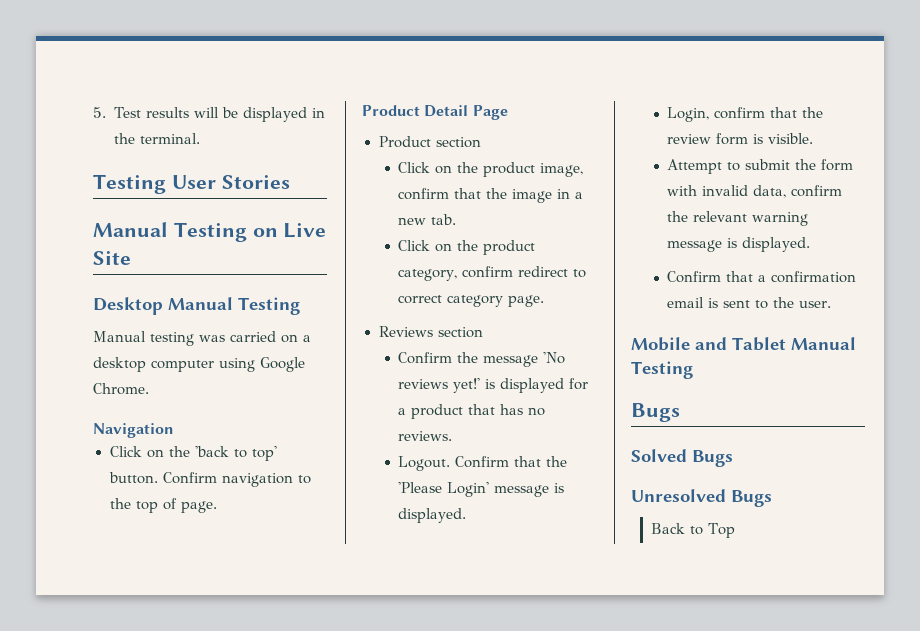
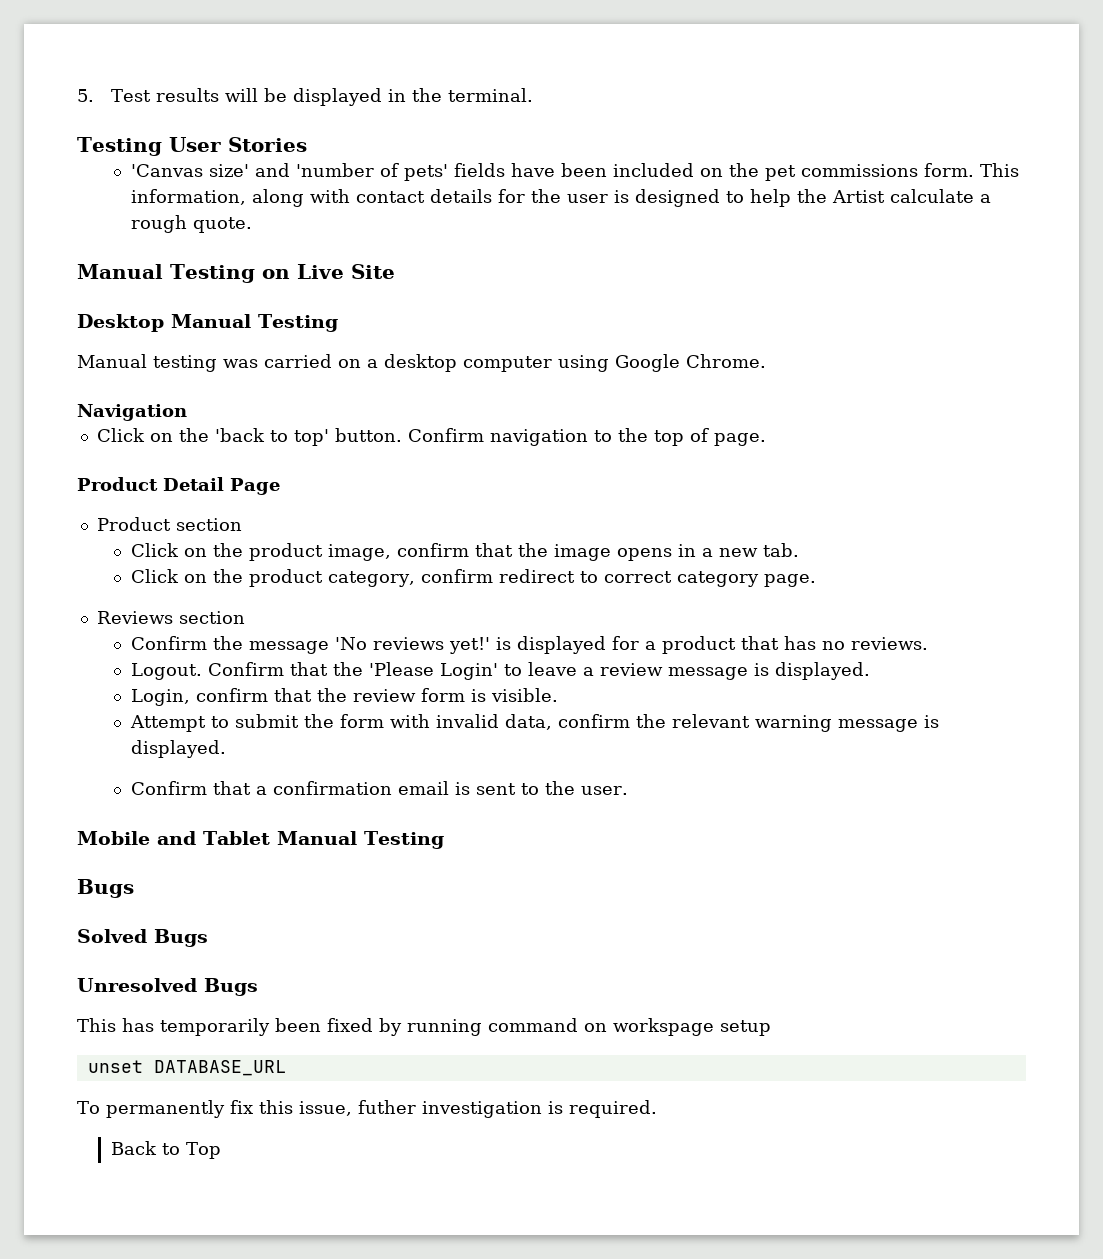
+ 'Canvas size' and 'number of pets' fields have been included on the pet commissions form. This information, along with contact details for the user is designed to help the Artist calculate a rough quote.
- Click on the product image, confirm that the image in a new tab.
+ Click on the product image, confirm that the image opens in a new tab.
- Confirm that the 'Please Login' message is displayed.
+ Confirm that the 'Please Login' to leave a review message is displayed.
+ This has temporarily been fixed by running command on workspage setup
+ unset DATABASE_URL
+ To permanently fix this issue, futher investigation is required.

